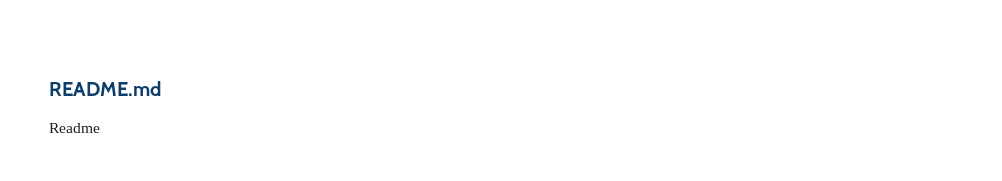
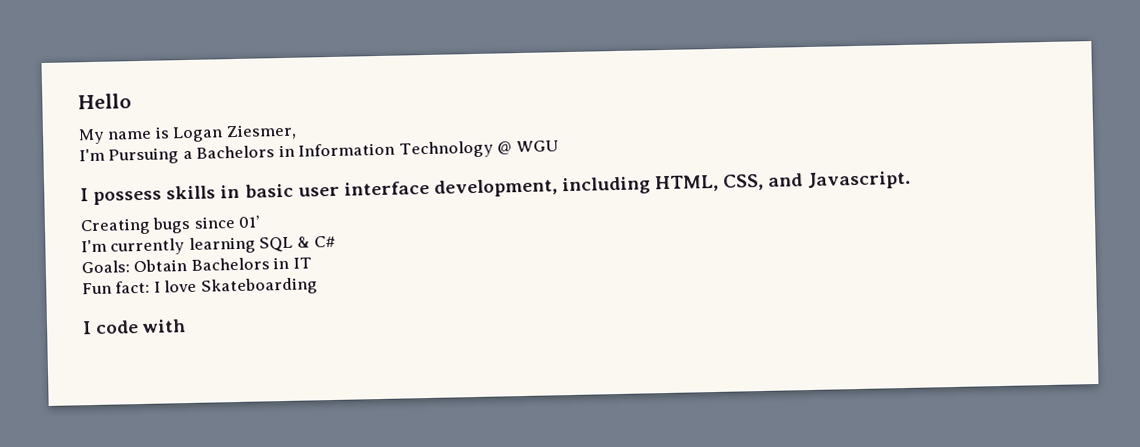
- README.md
- Readme
+ Hello
+ My name is Logan Ziesmer,
+ I'm Pursuing a Bachelors in Information Technology @ WGU
+ I possess skills in basic user interface development, including HTML, CSS, and Javascript.
+ Creating bugs since 01’
+ I'm currently learning SQL & C#
+ Goals: Obtain Bachelors in IT
+ Fun fact: I love Skateboarding
+ I code with

